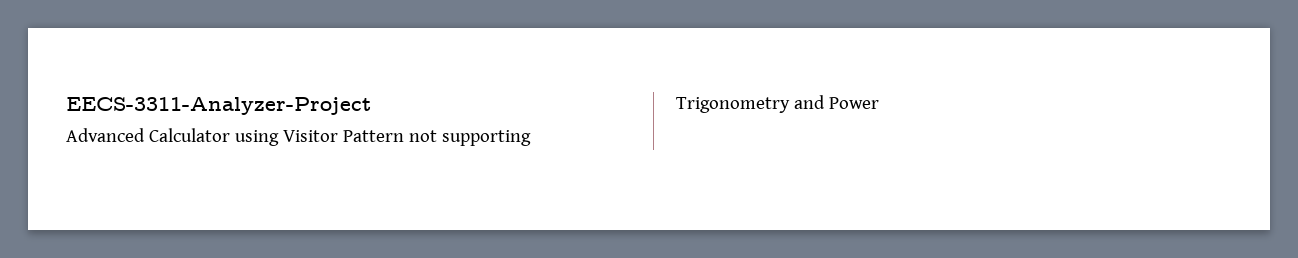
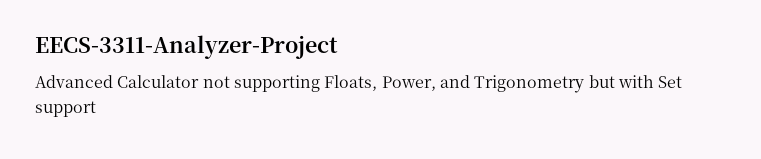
- Advanced Calculator using Visitor Pattern not supporting Trigonometry and Power
+ Advanced Calculator not supporting Floats, Power, and Trigonometry but with Set support

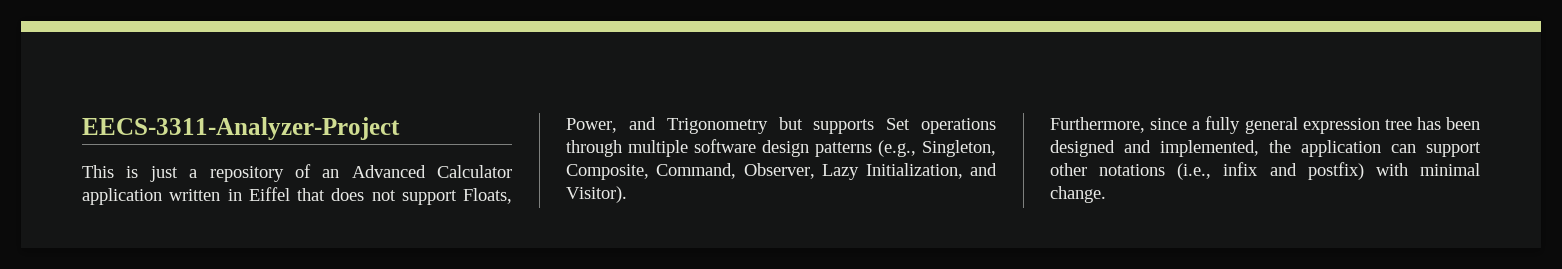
- Advanced Calculator not supporting Floats, Power, and Trigonometry but with Set support
+ This is just a repository of an Advanced Calculator application written in Eiffel that does not support Floats, Power, and Trigonometry but supports Set operations through multiple software design patterns (e.g., Singleton, Composite, Command, Observer, Lazy Initialization, and Visitor).
+ Furthermore, since a fully general expression tree has been designed and implemented, the application can support other notations (i.e., infix and postfix) with minimal change.

